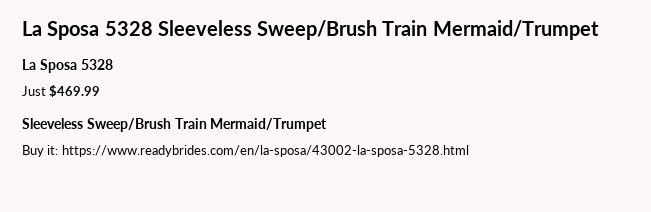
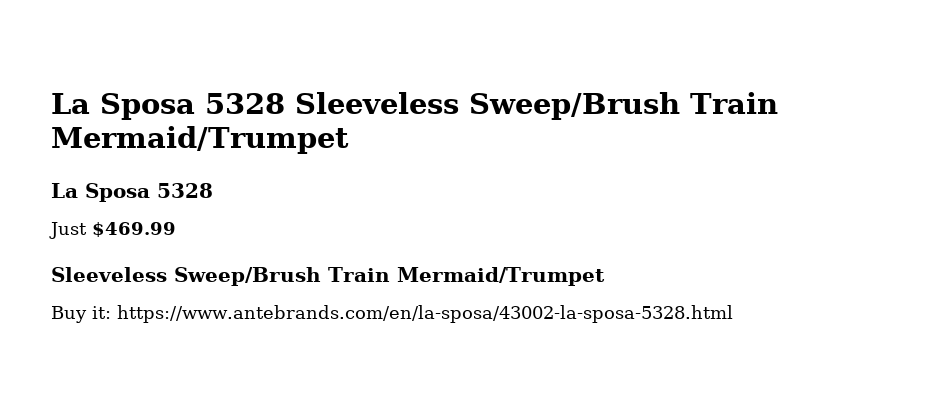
- Buy it: https://www.readybrides.com/en/la-sposa/43002-la-sposa-5328.html
+ Buy it: https://www.antebrands.com/en/la-sposa/43002-la-sposa-5328.html

